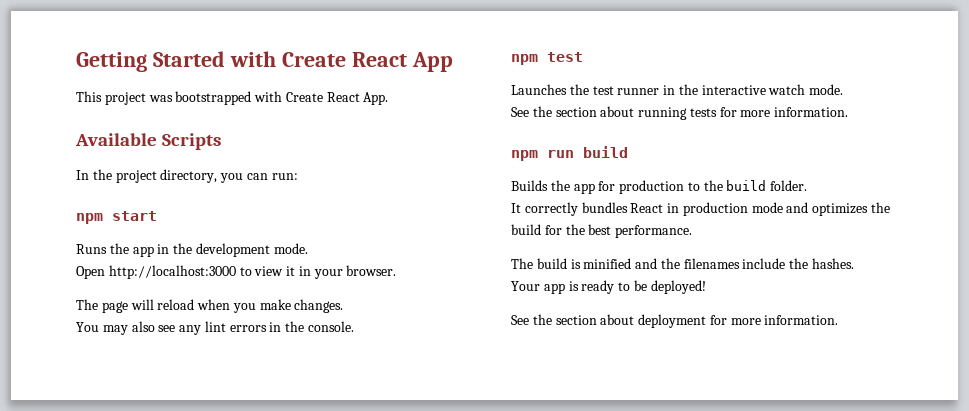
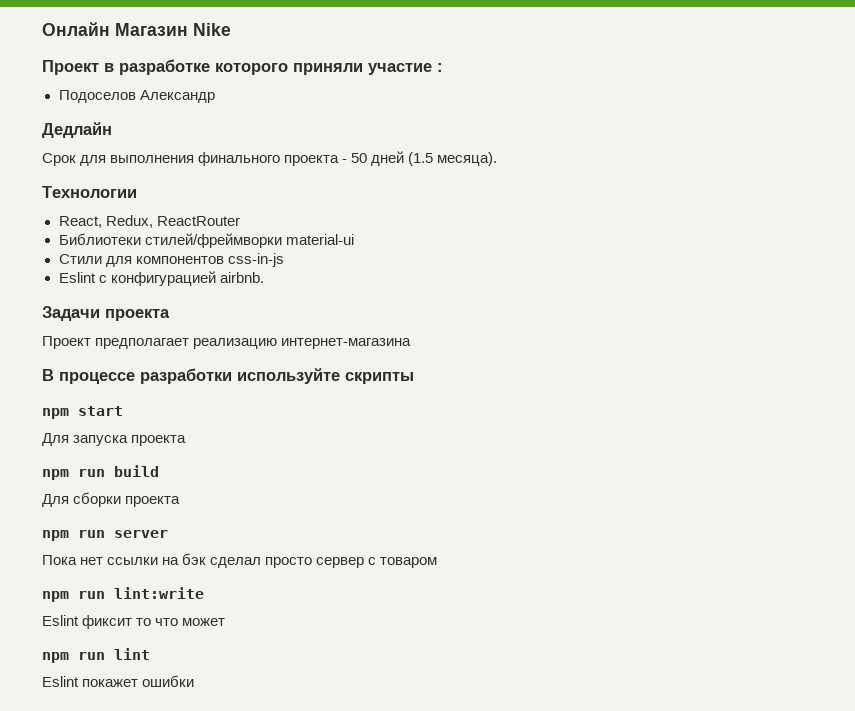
- Getting Started with Create React App
- This project was bootstrapped with Create React App.
- Available Scripts
- In the project directory, you can run:
+ Онлайн Магазин Nike
+ Проект в разработке которого приняли участие :
+ Подоселов Александр
+ Дедлайн
+ Срок для выполнения финального проекта - 50 дней (1.5 месяца).
+ Технологии
+ React, Redux, ReactRouter
+ Библиотеки стилей/фреймворки material-ui
+ Стили для компонентов сss-in-js
+ Eslint с конфигурацией airbnb.
+ Задачи проекта
+ Проект предполагает реализацию интернет-магазина
+ В процессе разработки используйте скрипты
  npm start
- Runs the app in the development mode.
- Open http://localhost:3000 to view it in your browser.
- The page will reload when you make changes.
- You may also see any lint errors in the console.
- npm test
- Launches the test runner in the interactive watch mode.
- See the section about running tests for more information.
+ Для запуска проекта
  npm run build
- Builds the app for production to the build folder.
- It correctly bundles React in production mode and optimizes the build for the best performance.
- The build is minified and the filenames include the hashes.
- Your app is ready to be deployed!
- See the section about deployment for more information.
+ Для сборки проекта
+ npm run server
+ Пока нет ссылки на бэк сделал просто сервер с товаром
+ npm run lint:write
+ Eslint фиксит то что может
+ npm run lint
+ Eslint покажет ошибки

